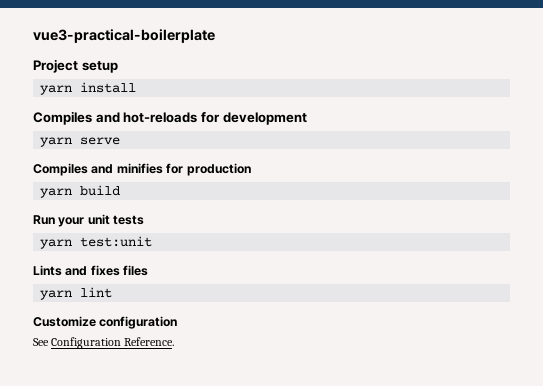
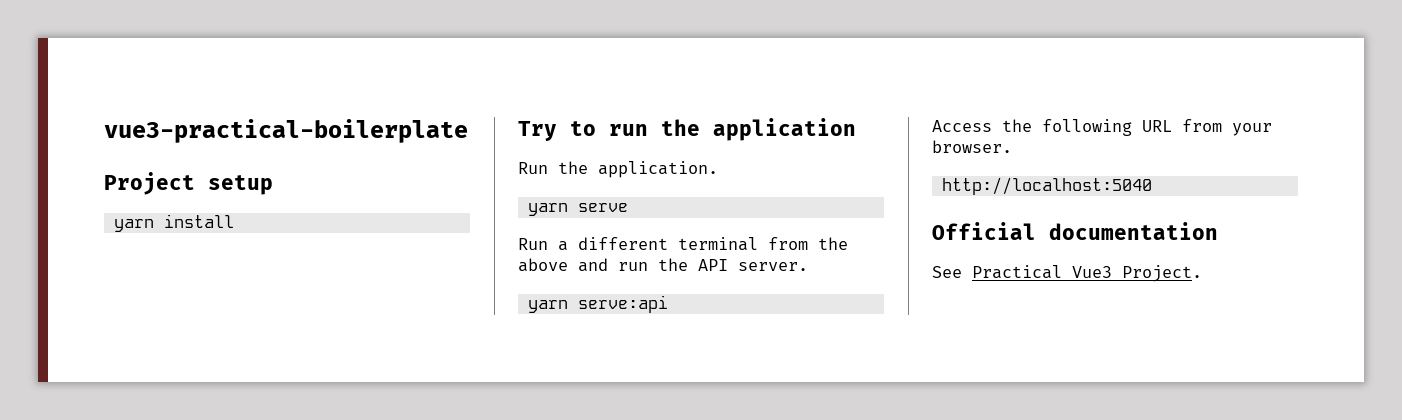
- Compiles and hot-reloads for development
+ Try to run the application
+ Run the application.
  yarn serve
- Compiles and minifies for production
- yarn build
- Run your unit tests
- yarn test:unit
- Lints and fixes files
- yarn lint
- Customize configuration
- See Configuration Reference.
+ Run a different terminal from the above and run the API server.
+ yarn serve:api
+ Access the following URL from your browser.
+ http://localhost:5040
+ Official documentation
+ See Practical Vue3 Project.

